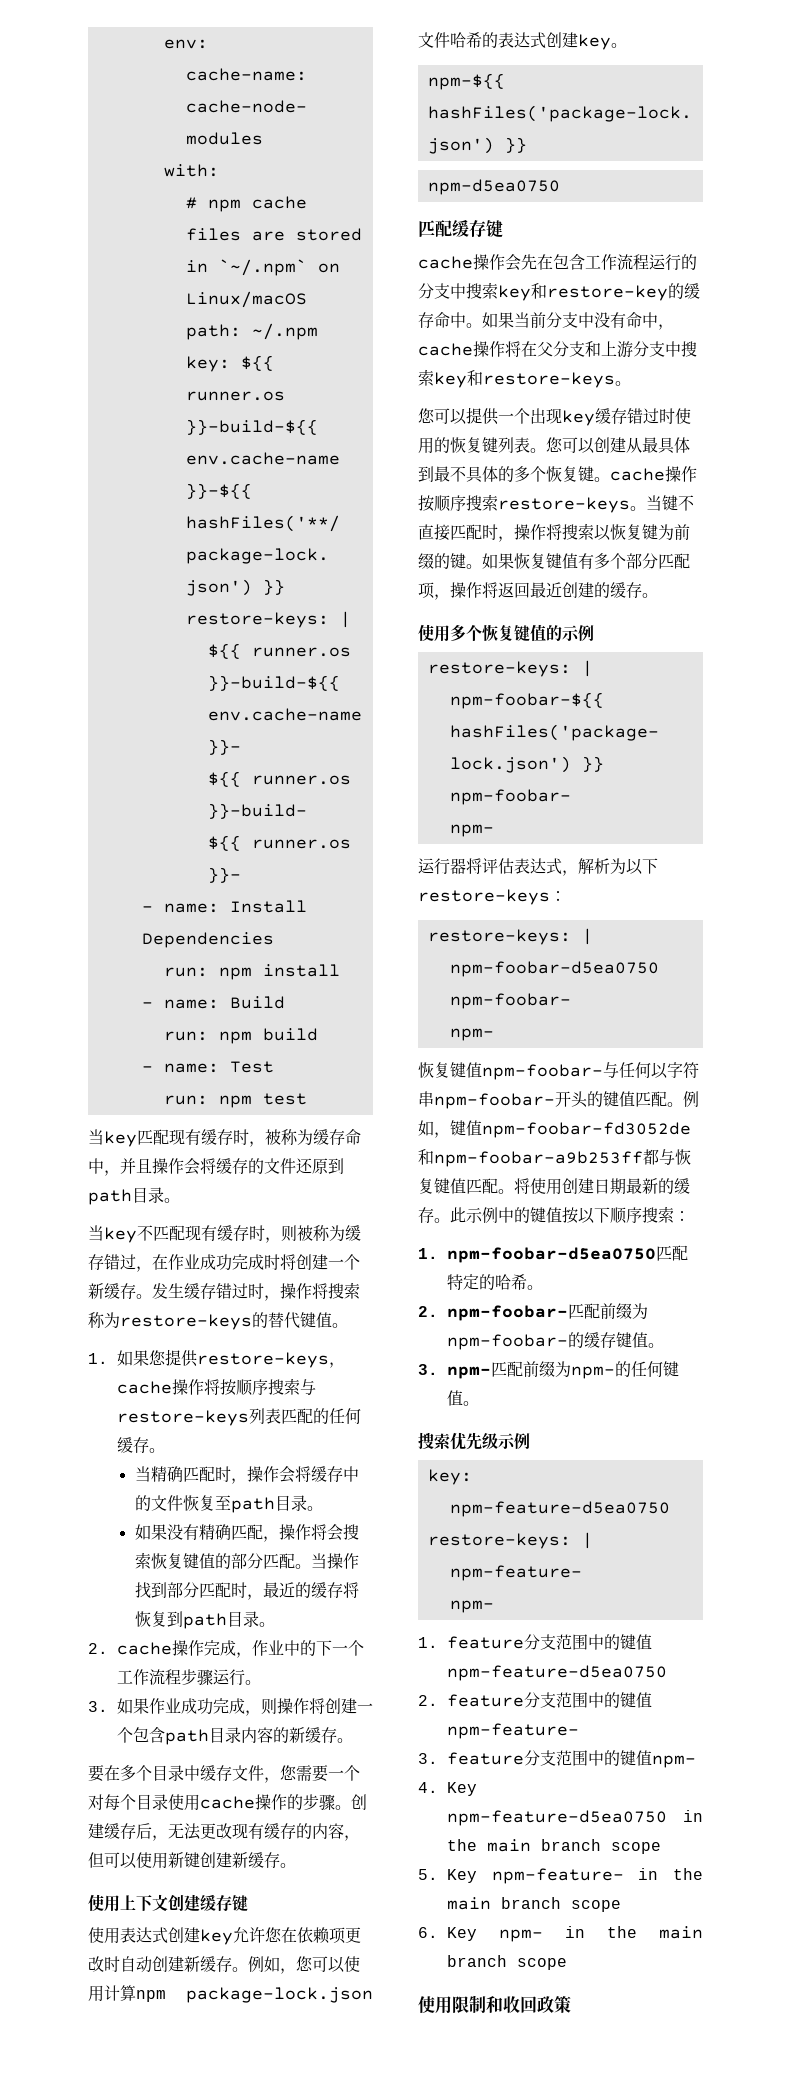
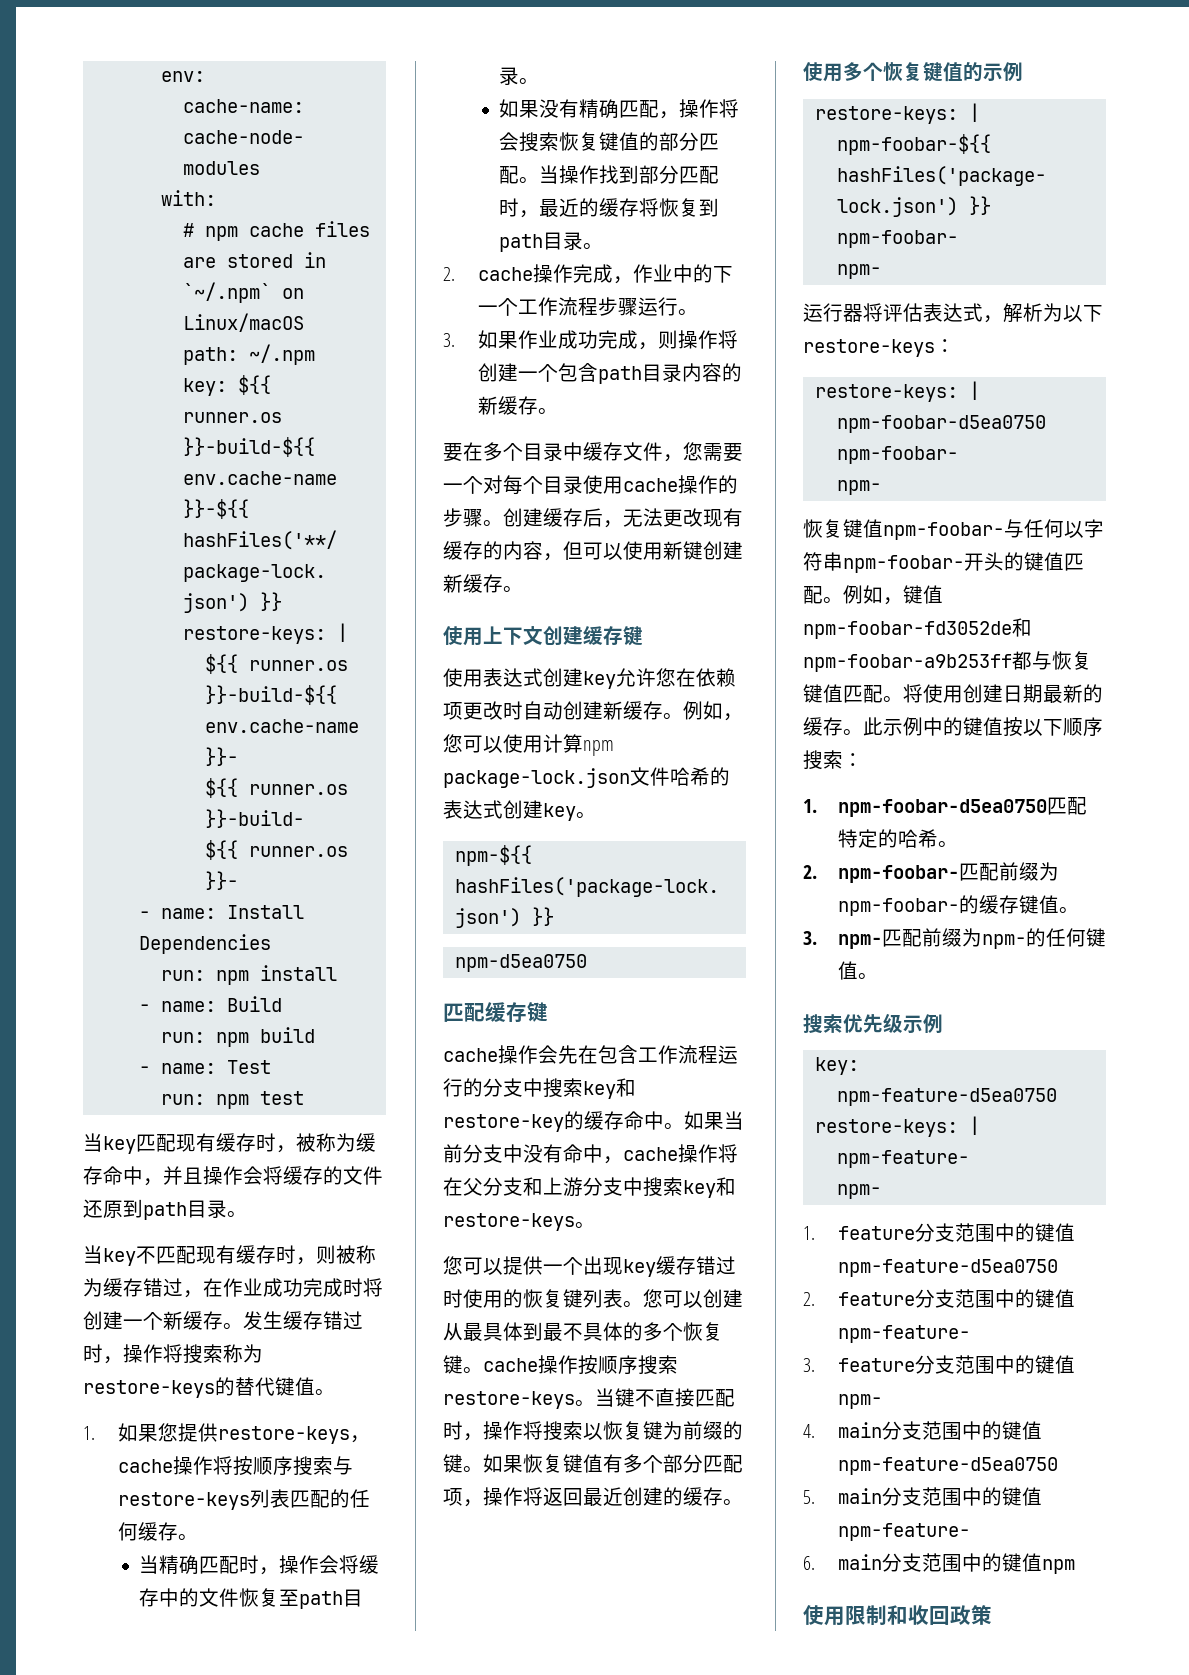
- 4. Key npm-feature-d5ea0750 in the main branch scope
- 5. Key npm-feature- in the main branch scope
- 6. Key npm- in the main branch scope
+ 4. main分支范围中的键值npm-feature-d5ea0750
+ 5. main分支范围中的键值npm-feature-
+ 6. main分支范围中的键值npm

